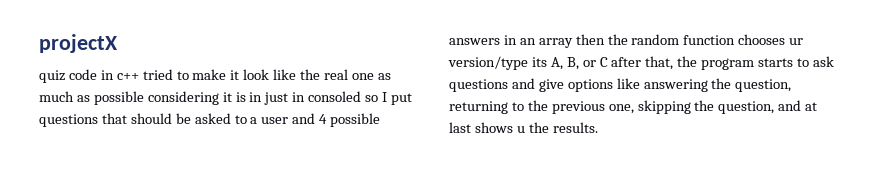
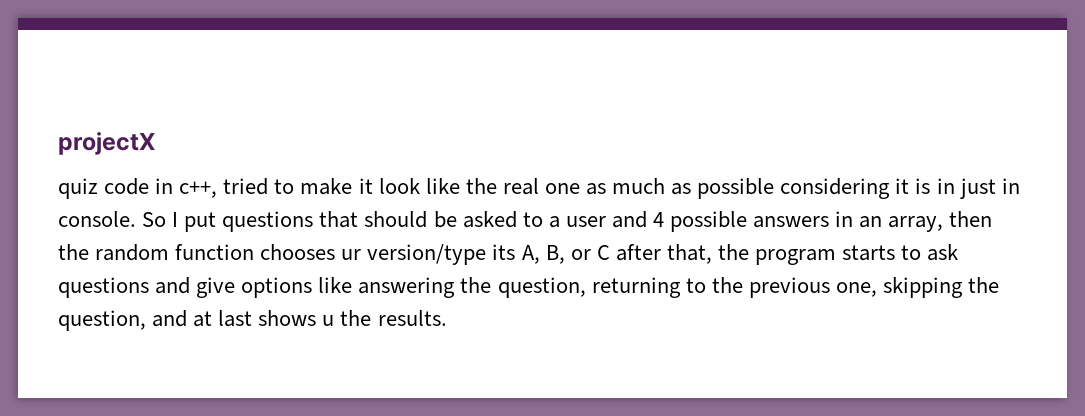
- quiz code in c++ tried to make it look like the real one as much as possible considering it is in just in consoled so I put questions that should be asked to a user and 4 possible answers in an array then the random function chooses ur version/type its A, B, or C after that, the program starts to ask questions and give options like answering the question, returning to the previous one, skipping the question, and at last shows u the results.
+ quiz code in c++, tried to make it look like the real one as much as possible considering it is in just in console. So I put questions that should be asked to a user and 4 possible answers in an array, then the random function chooses ur version/type its A, B, or C after that, the program starts to ask questions and give options like answering the question, returning to the previous one, skipping the question, and at last shows u the results.

